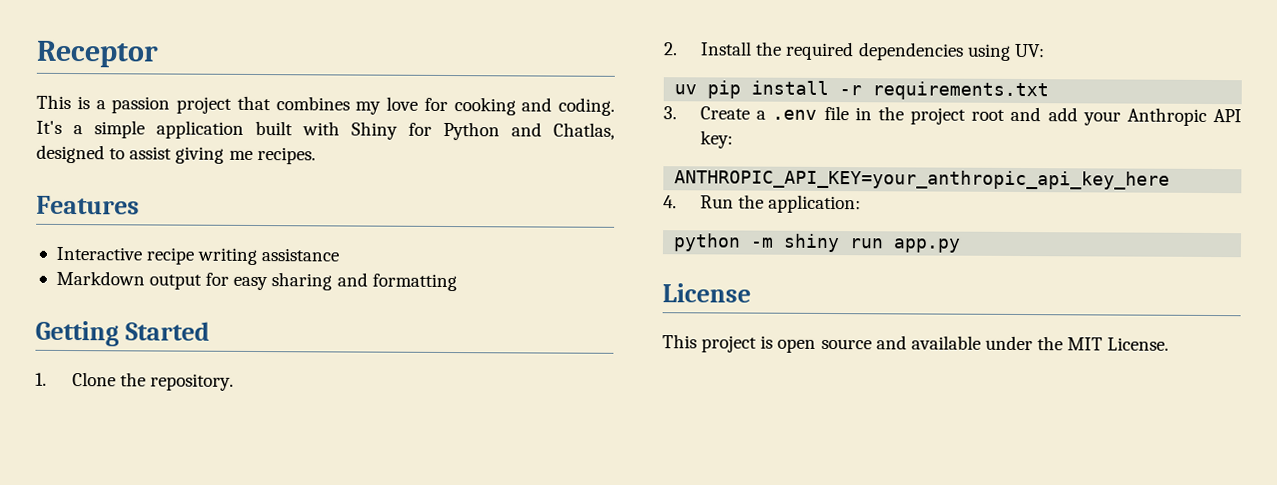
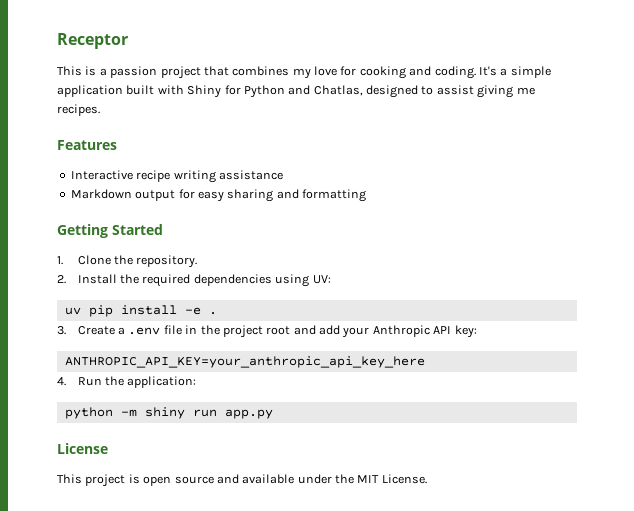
- uv pip install -r requirements.txt
+ uv pip install -e .

